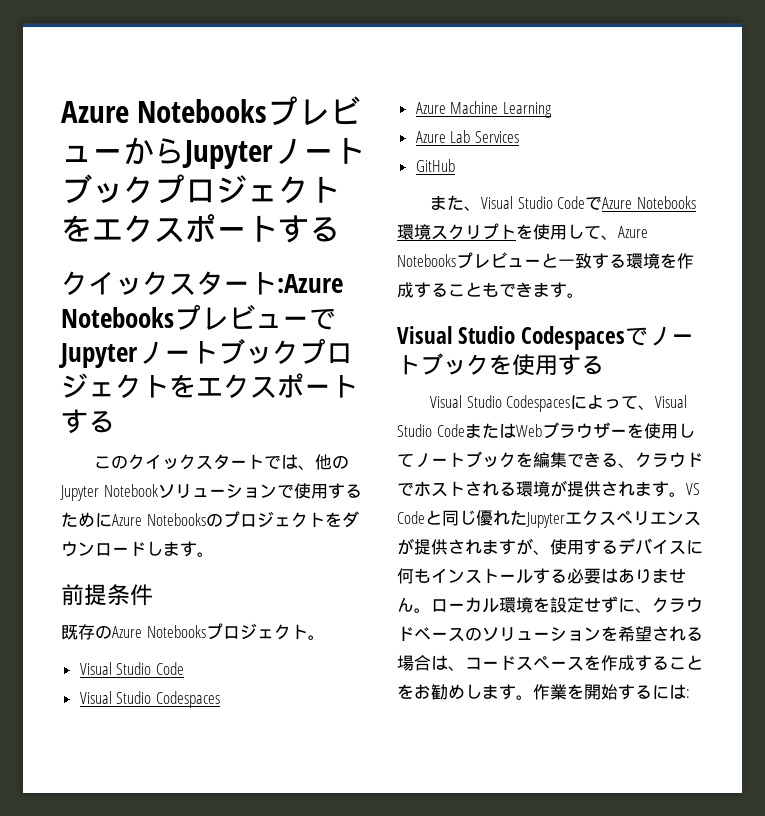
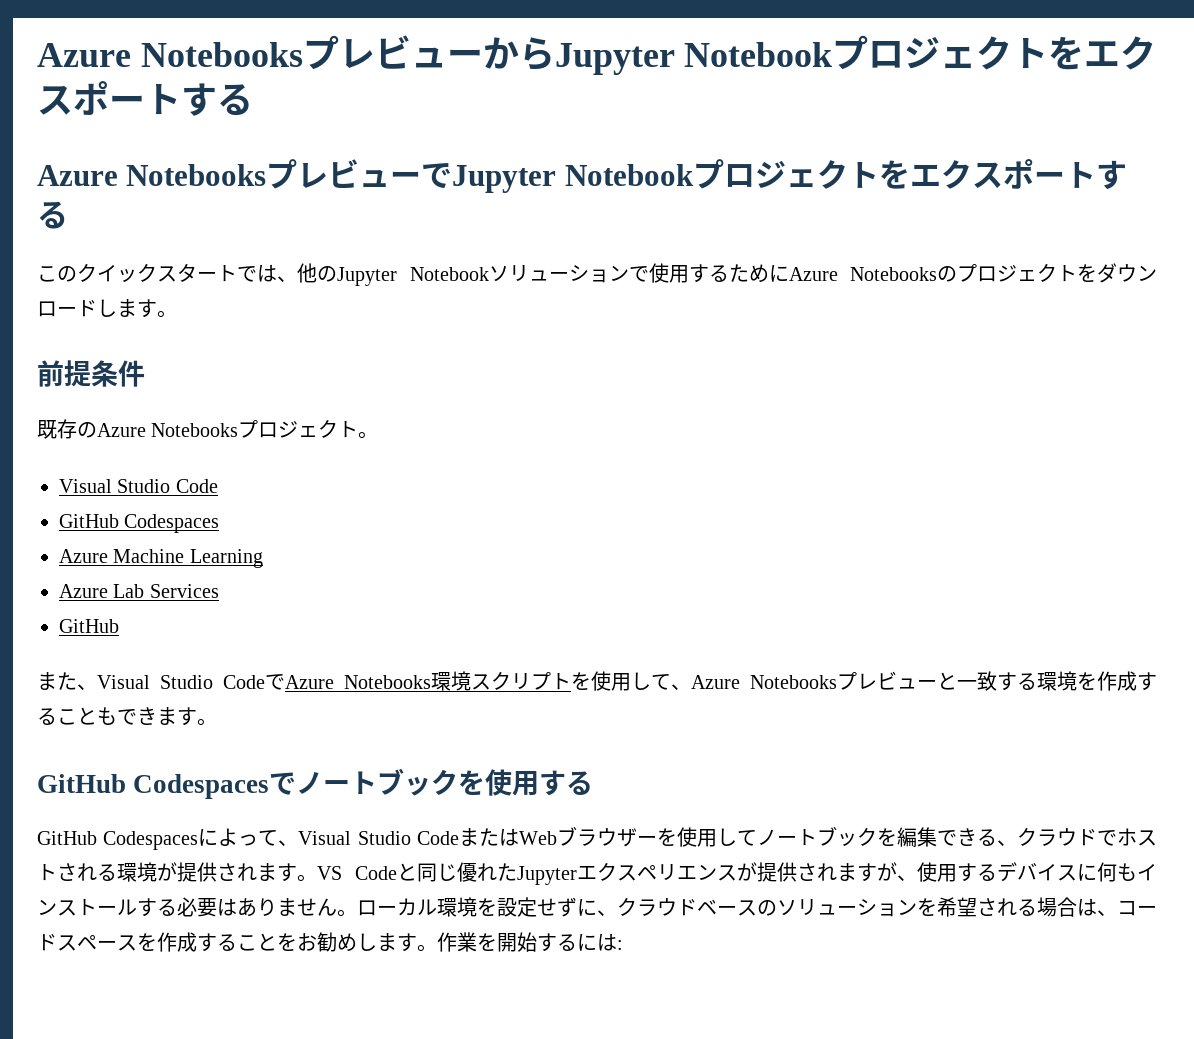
- Azure NotebooksプレビューからJupyterノートブックプロジェクトをエクスポートする
- クイックスタート:Azure NotebooksプレビューでJupyterノートブックプロジェクトをエクスポートする
+ Azure NotebooksプレビューからJupyter Notebookプロジェクトをエクスポートする
+ Azure NotebooksプレビューでJupyter Notebookプロジェクトをエクスポートする
  既存のAzure Notebooksプロジェクト。
  Visual Studio Code
- Visual Studio Codespaces
+ GitHub Codespaces
- Visual Studio Codespacesでノートブックを使用する
+ GitHub Codespacesでノートブックを使用する
- Visual Studio Codespacesによって、Visual Studio CodeまたはWebブラウザーを使用してノートブックを編集できる、クラウドでホストされる環境が提供されます。
+ GitHub Codespacesによって、Visual Studio CodeまたはWebブラウザーを使用してノートブックを編集できる、クラウドでホストされる環境が提供されます。

